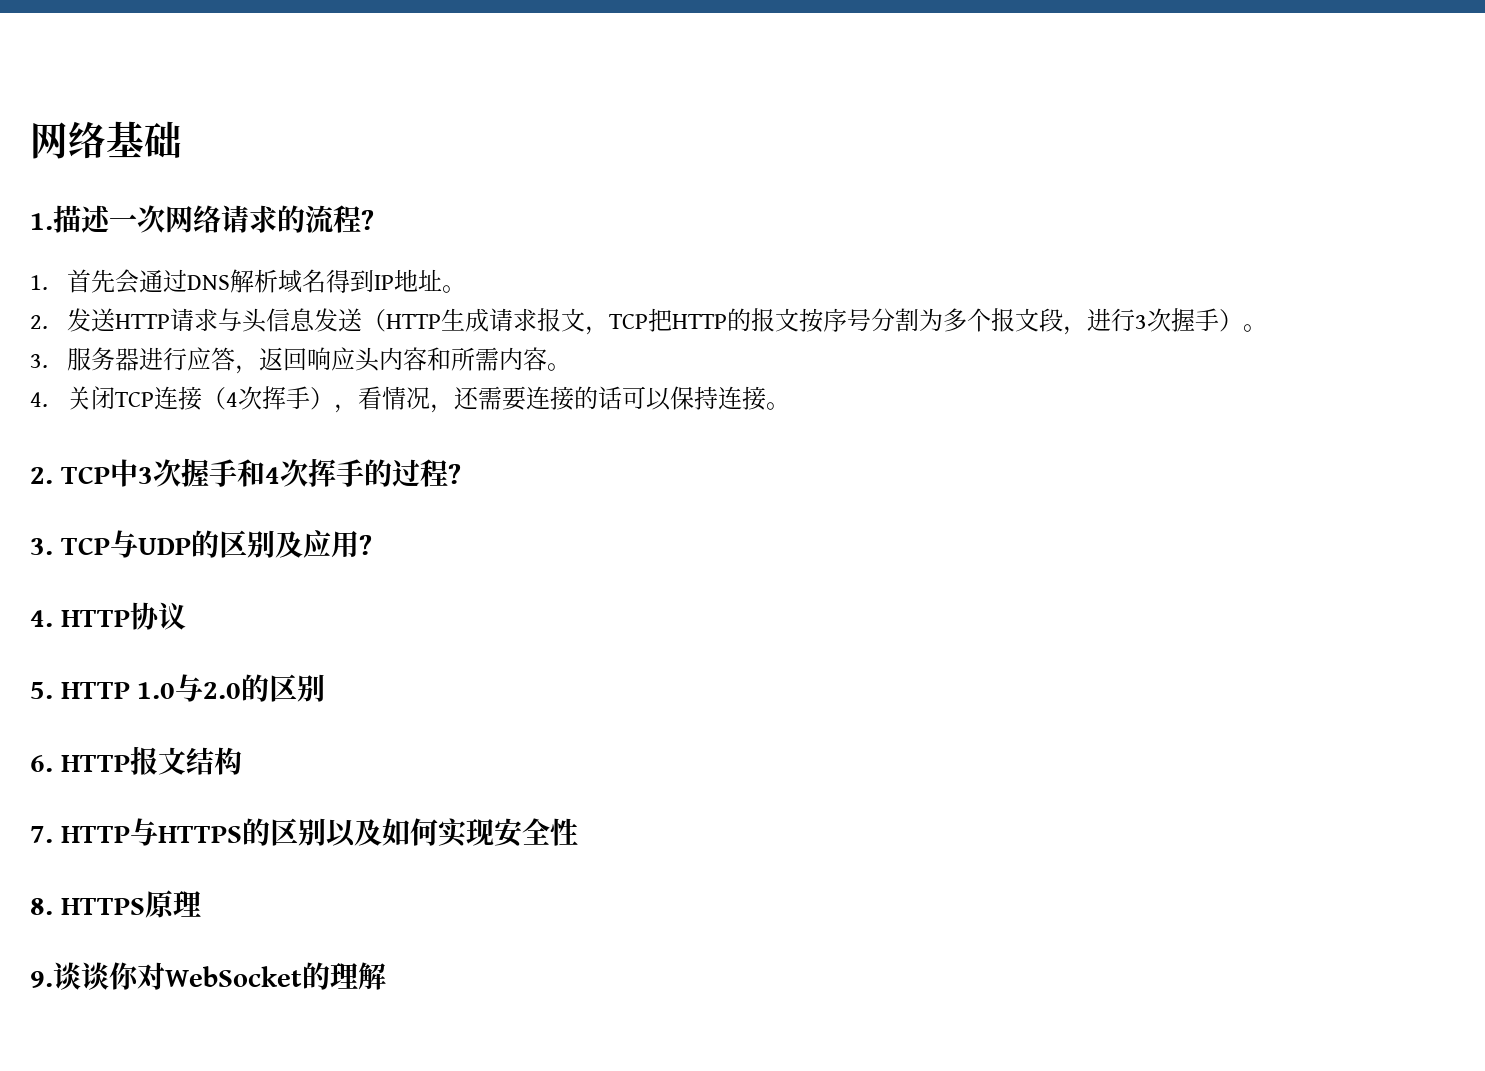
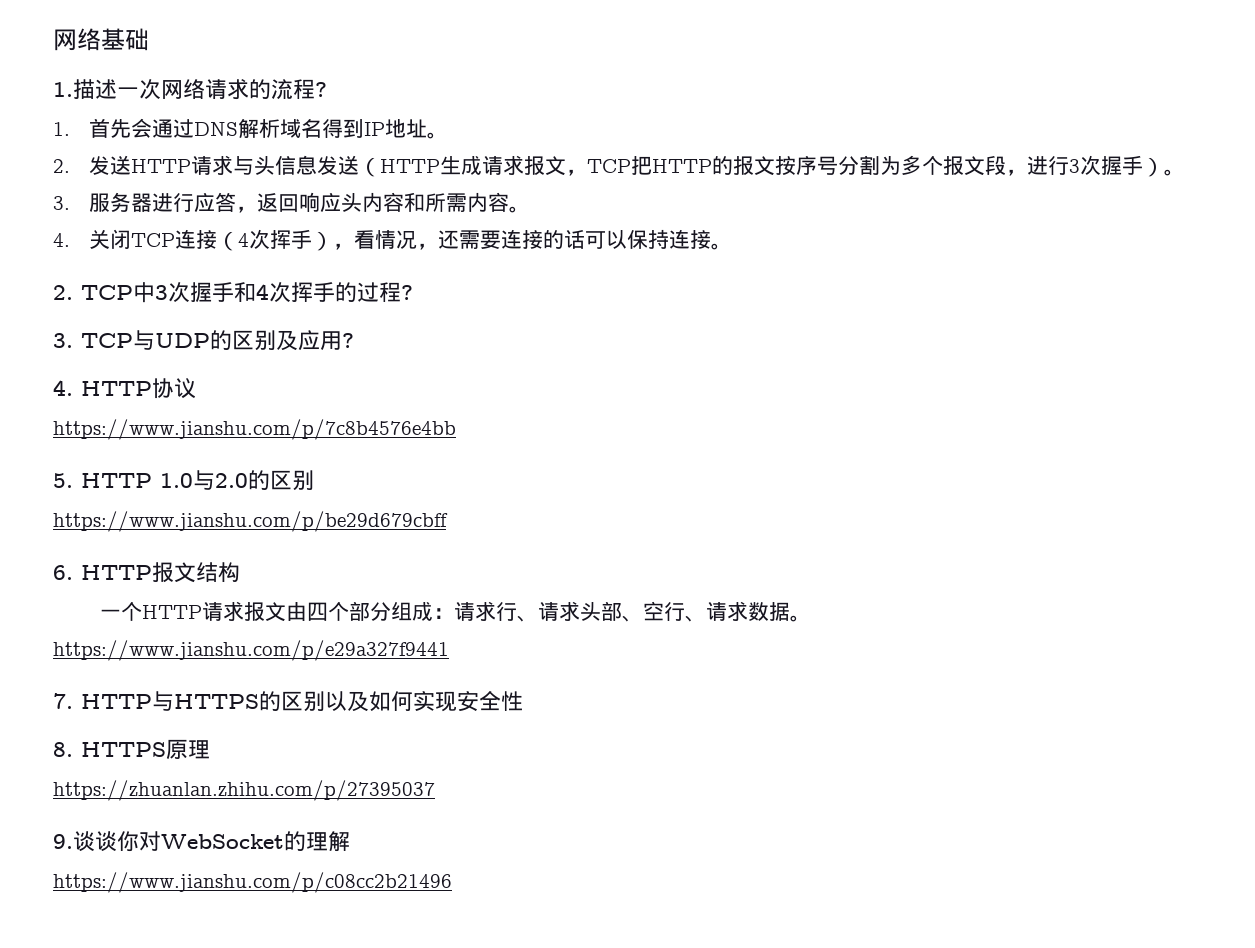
+ https://www.jianshu.com/p/7c8b4576e4bb
+ https://www.jianshu.com/p/be29d679cbff
+ 一个HTTP请求报文由四个部分组成：请求行、请求头部、空行、请求数据。
+ https://www.jianshu.com/p/e29a327f9441
+ https://zhuanlan.zhihu.com/p/27395037
+ https://www.jianshu.com/p/c08cc2b21496

